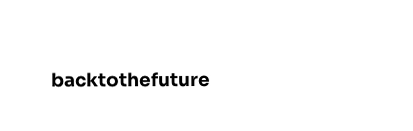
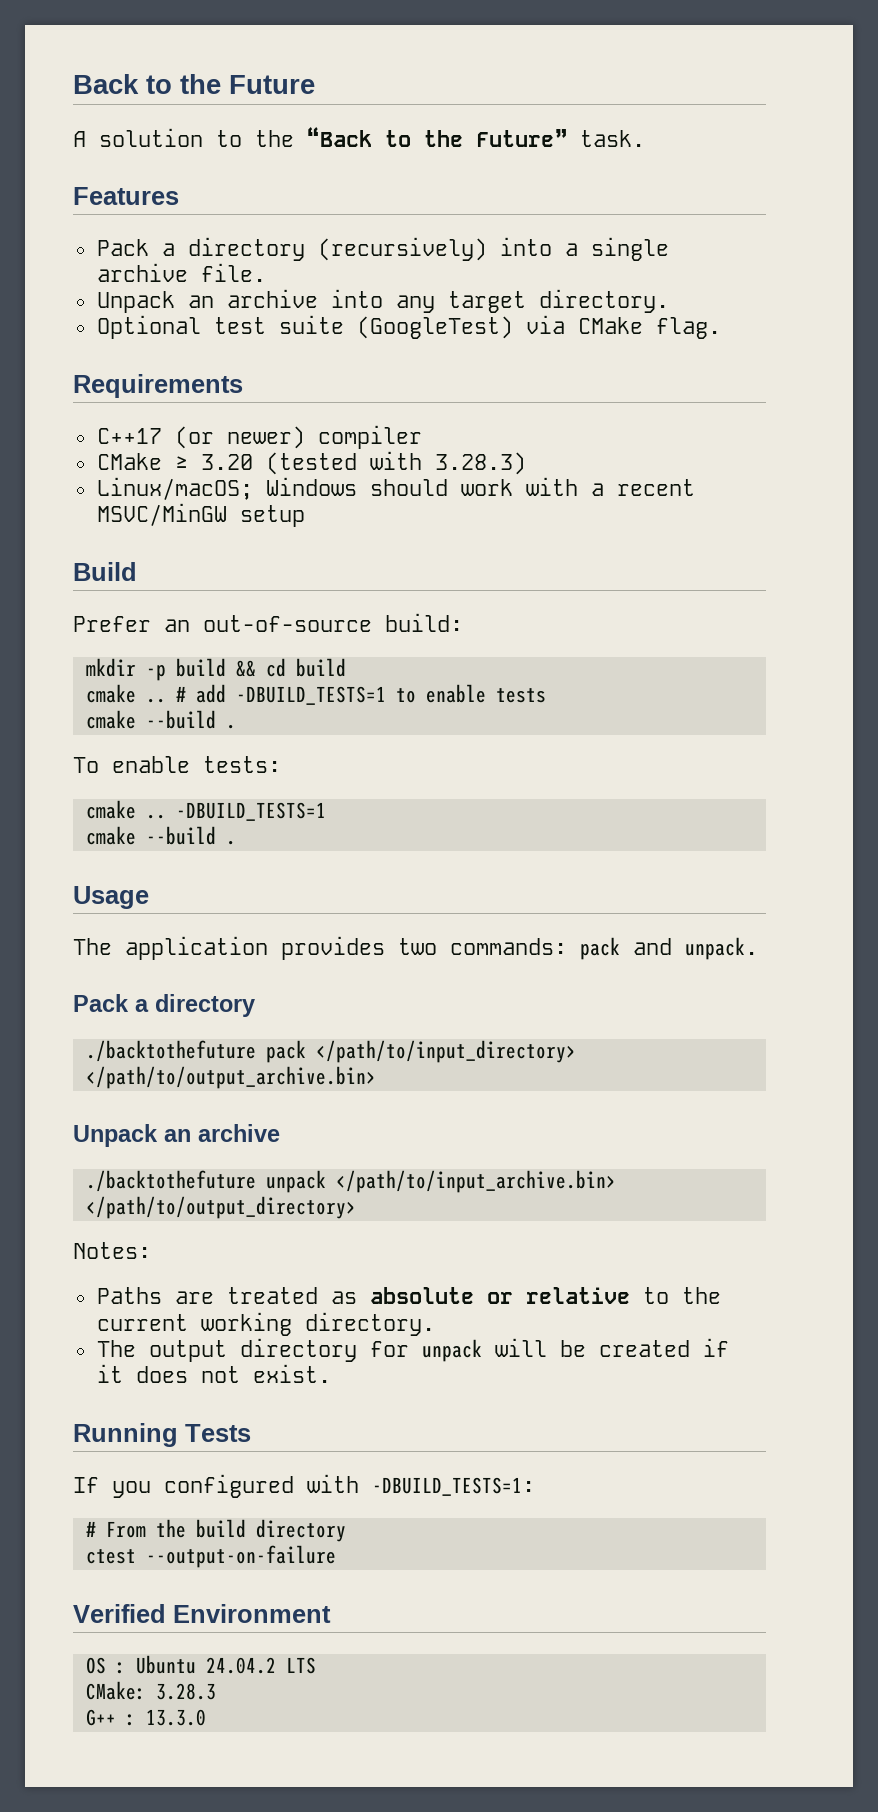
- backtothefuture
+ Back to the Future
+ A solution to the “Back to the Future” task.
+ Features
+ Pack a directory (recursively) into a single archive file.
+ Unpack an archive into any target directory.
+ Optional test suite (GoogleTest) via CMake flag.
+ Requirements
+ C++17 (or newer) compiler
+ CMake ≥ 3.20 (tested with 3.28.3)
+ Linux/macOS; Windows should work with a recent MSVC/MinGW setup
+ Build
+ Prefer an out-of-source build:
+ mkdir -p build && cd build
+ cmake .. # add -DBUILD_TESTS=1 to enable tests
+ cmake --build .
+ To enable tests:
+ cmake .. -DBUILD_TESTS=1
+ cmake --build .
+ Usage
+ The application provides two commands: pack and unpack.
+ Pack a directory
+ ./backtothefuture pack </path/to/input_directory> </path/to/output_archive.bin>
+ Unpack an archive
+ ./backtothefuture unpack </path/to/input_archive.bin> </path/to/output_directory>
+ Notes:
+ Paths are treated as absolute or relative to the current working directory.
+ The output directory for unpack will be created if it does not exist.
+ Running Tests
+ If you configured with -DBUILD_TESTS=1:
+ # From the build directory
+ ctest --output-on-failure
+ Verified Environment
+ OS : Ubuntu 24.04.2 LTS
+ CMake: 3.28.3
+ G++ : 13.3.0

